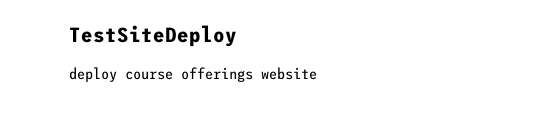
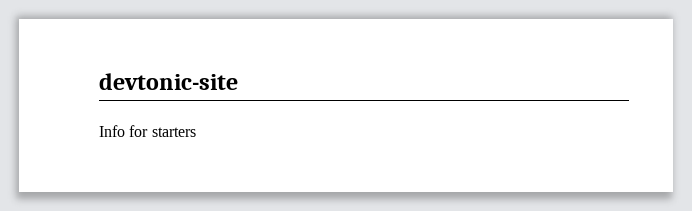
- TestSiteDeploy
- deploy course offerings website
+ devtonic-site
+ Info for starters

